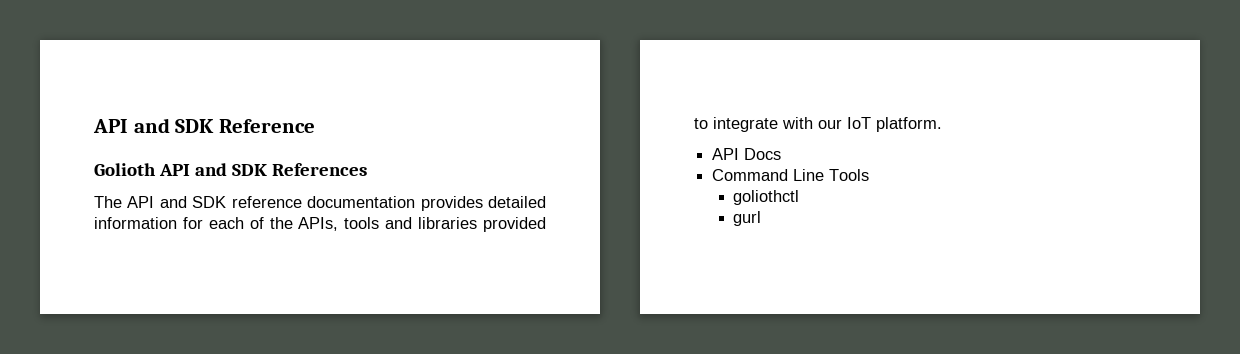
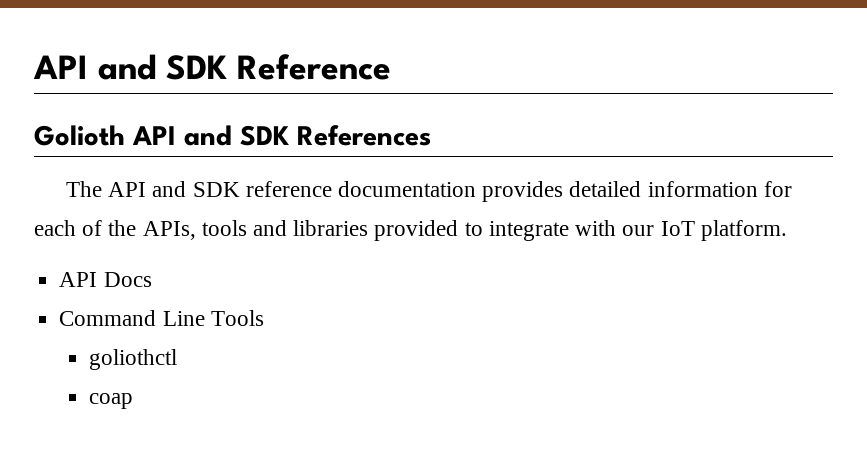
- gurl
+ coap

